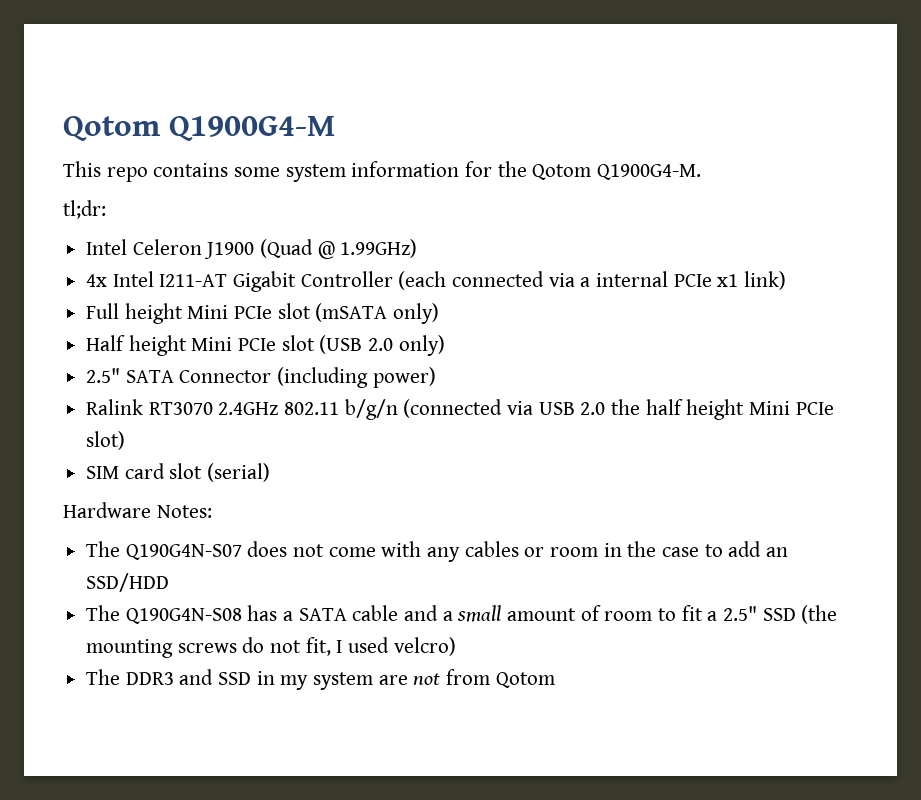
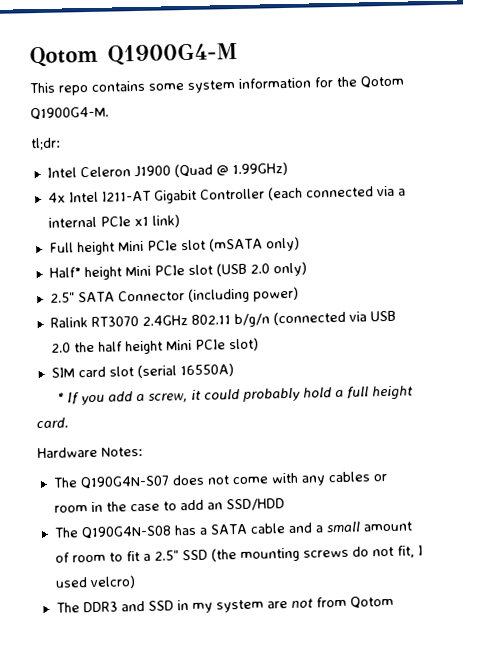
- Half height Mini PCIe slot (USB 2.0 only)
+ Half* height Mini PCIe slot (USB 2.0 only)
- SIM card slot (serial)
+ SIM card slot (serial 16550A)
+ * If you add a screw, it could probably hold a full height card.

